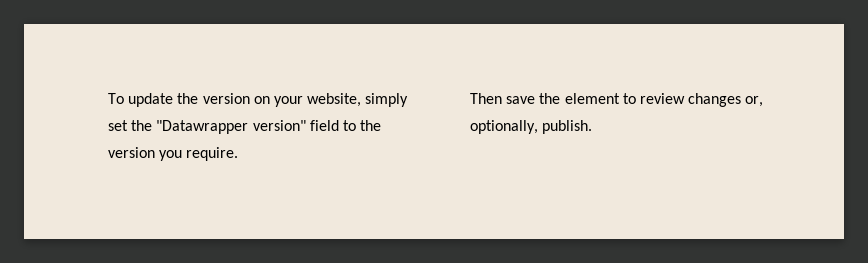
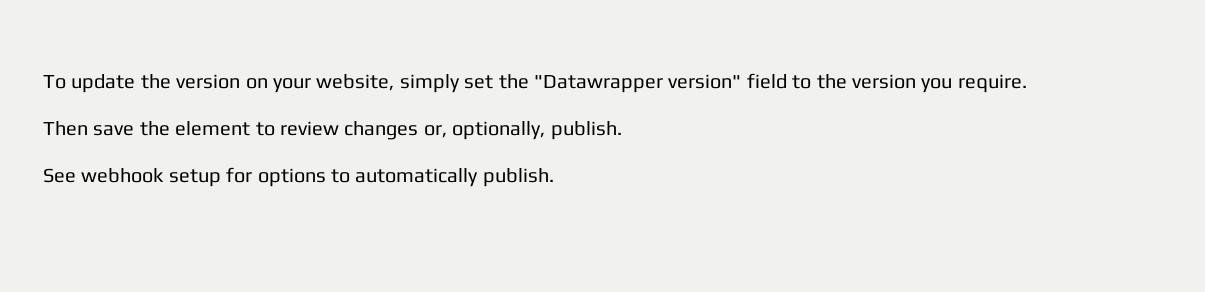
+ See webhook setup for options to automatically publish.

